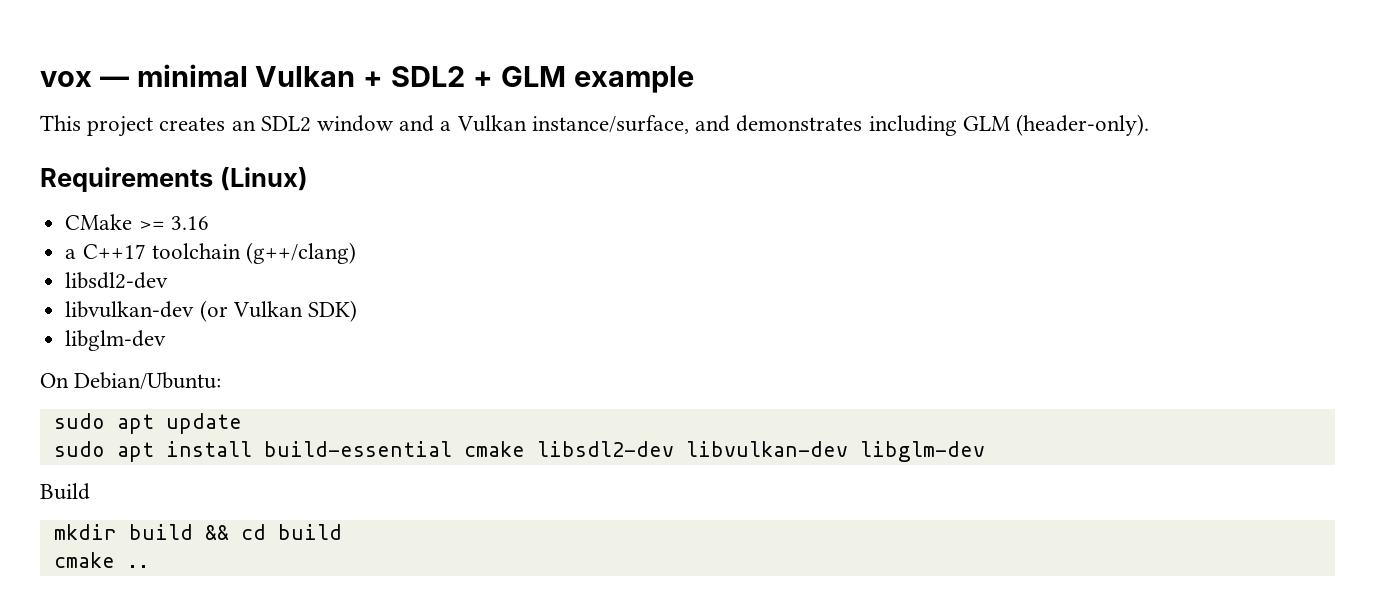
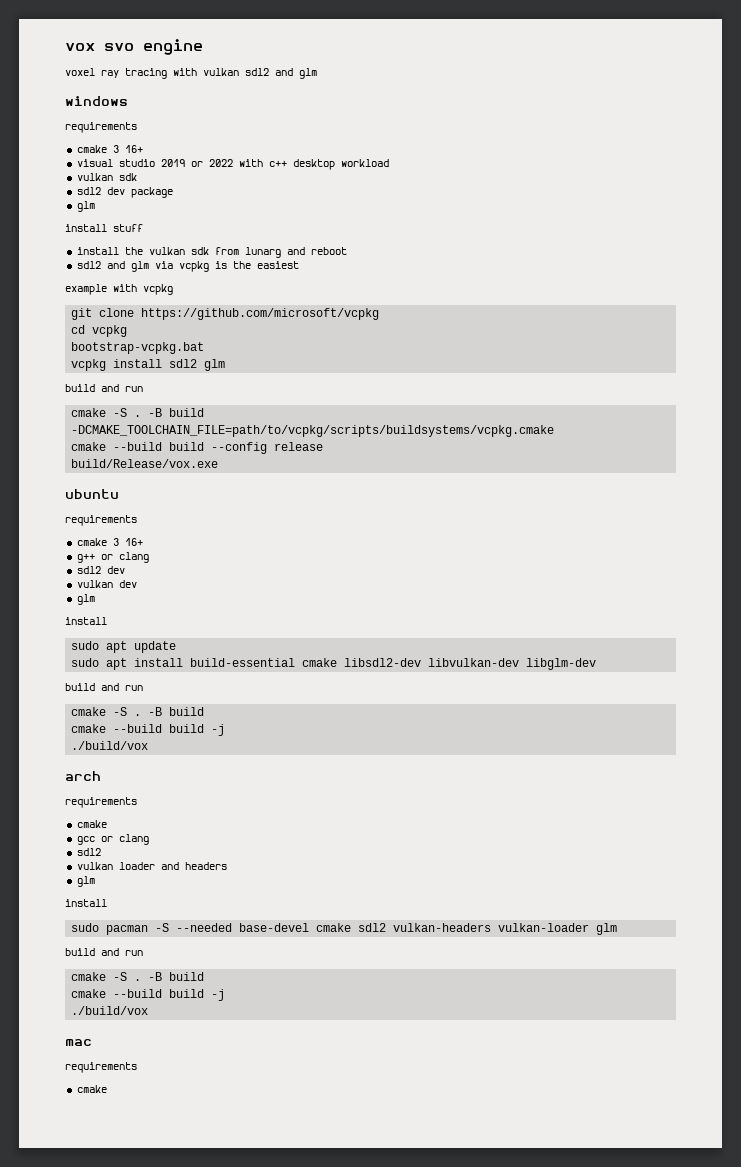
- vox — minimal Vulkan + SDL2 + GLM example
- This project creates an SDL2 window and a Vulkan instance/surface, and demonstrates including GLM (header-only).
- Requirements (Linux)
- CMake >= 3.16
- a C++17 toolchain (g++/clang)
- libsdl2-dev
- libvulkan-dev (or Vulkan SDK)
- libglm-dev
- On Debian/Ubuntu:
+ vox svo engine
+ voxel ray tracing with vulkan sdl2 and glm
+ windows
+ requirements
+ cmake 3 16+
+ visual studio 2019 or 2022 with c++ desktop workload
+ vulkan sdk
+ sdl2 dev package
+ glm
+ install stuff
+ install the vulkan sdk from lunarg and reboot
+ sdl2 and glm via vcpkg is the easiest
+ example with vcpkg
+ git clone https://github.com/microsoft/vcpkg
+ cd vcpkg
+ bootstrap-vcpkg.bat
+ vcpkg install sdl2 glm
+ build and run
+ cmake -S . -B build -DCMAKE_TOOLCHAIN_FILE=path/to/vcpkg/scripts/buildsystems/vcpkg.cmake
+ cmake --build build --config release
+ build/Release/vox.exe
+ ubuntu
+ requirements
+ cmake 3 16+
+ g++ or clang
+ sdl2 dev
+ vulkan dev
+ glm
+ install
  sudo apt install build-essential cmake libsdl2-dev libvulkan-dev libglm-dev
- Build
- mkdir build && cd build
- cmake ..
+ build and run
+ cmake -S . -B build
+ cmake --build build -j
+ ./build/vox
+ arch
+ requirements
+ cmake
+ gcc or clang
+ sdl2
+ vulkan loader and headers
+ glm
+ install
+ sudo pacman -S --needed base-devel cmake sdl2 vulkan-headers vulkan-loader glm
+ build and run
+ cmake -S . -B build
+ cmake --build build -j
+ ./build/vox
+ mac
+ requirements
+ cmake

